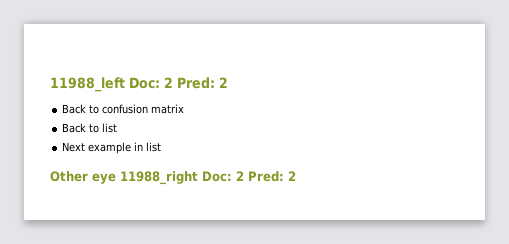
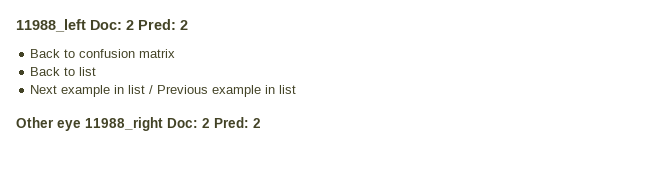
- Next example in list
+ Next example in list / Previous example in list

